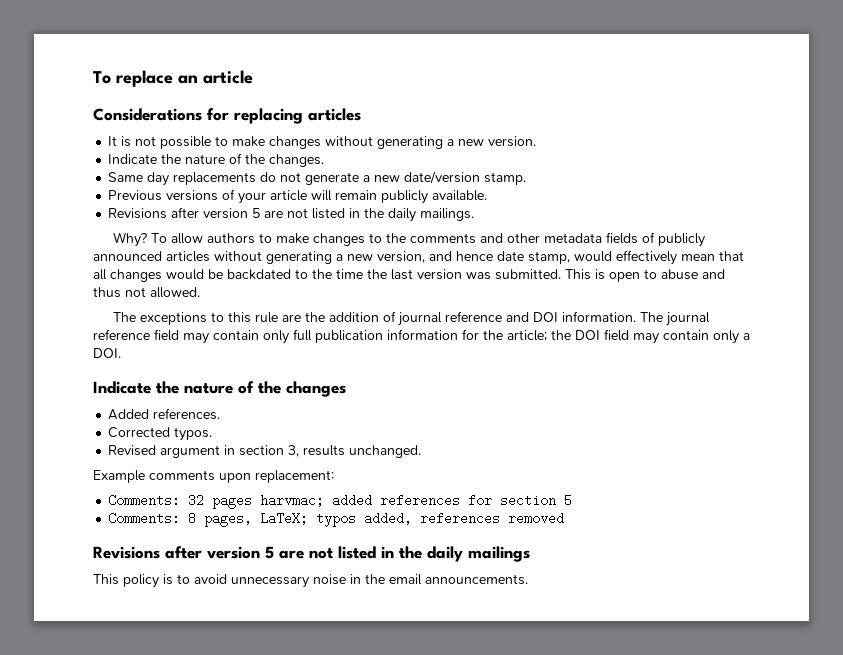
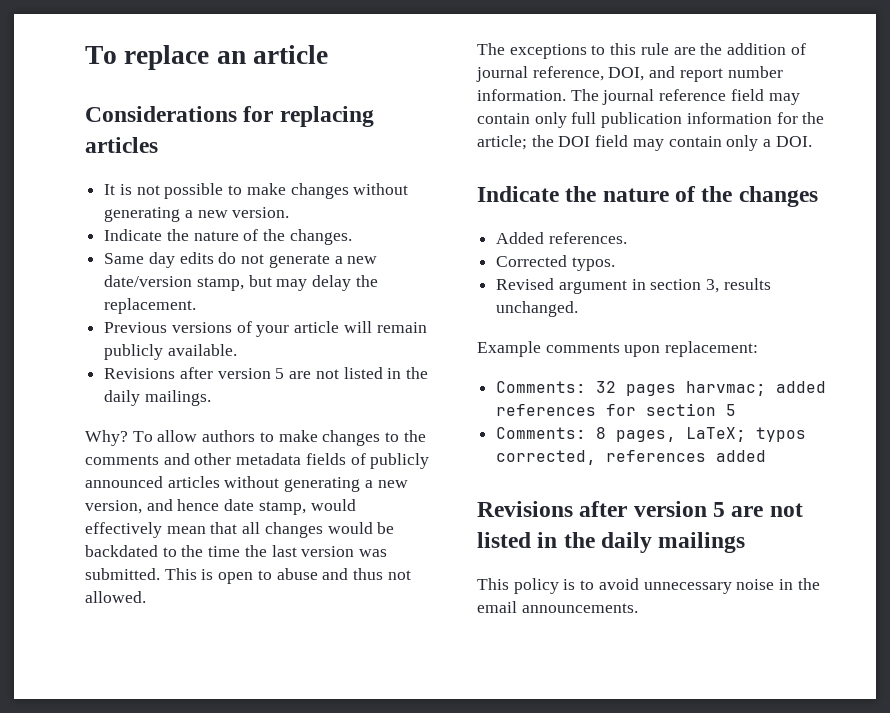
- Same day replacements do not generate a new date/version stamp.
+ Same day edits do not generate a new date/version stamp, but may delay the replacement.
- The exceptions to this rule are the addition of journal reference and DOI information.
+ The exceptions to this rule are the addition of journal reference, DOI, and report number information.
- Comments: 8 pages, LaTeX; typos added, references removed
+ Comments: 8 pages, LaTeX; typos corrected, references added

